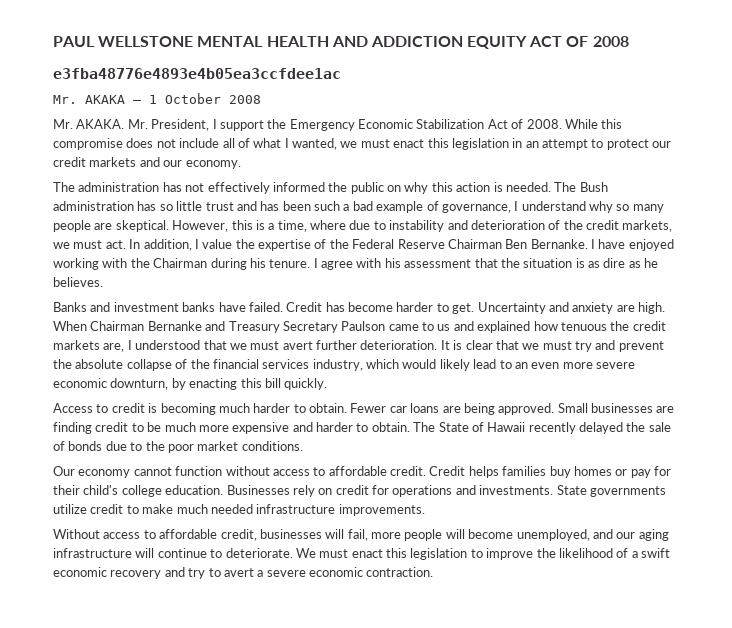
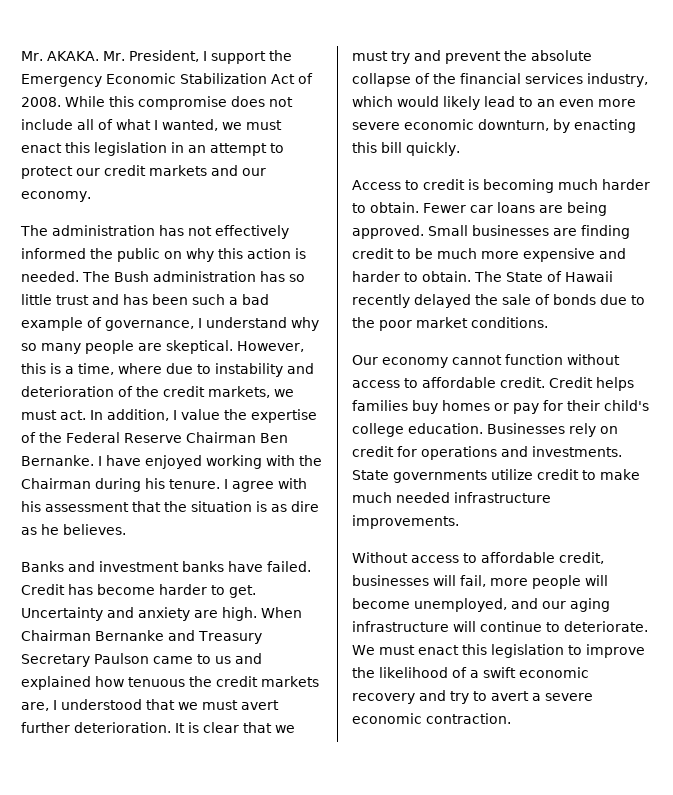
- PAUL WELLSTONE MENTAL HEALTH AND ADDICTION EQUITY ACT OF 2008
- e3fba48776e4893e4b05ea3ccfdee1ac
- Mr. AKAKA — 1 October 2008

